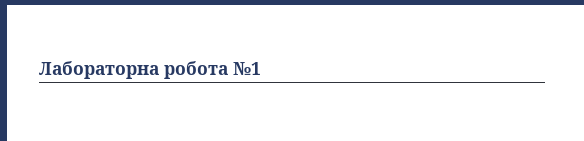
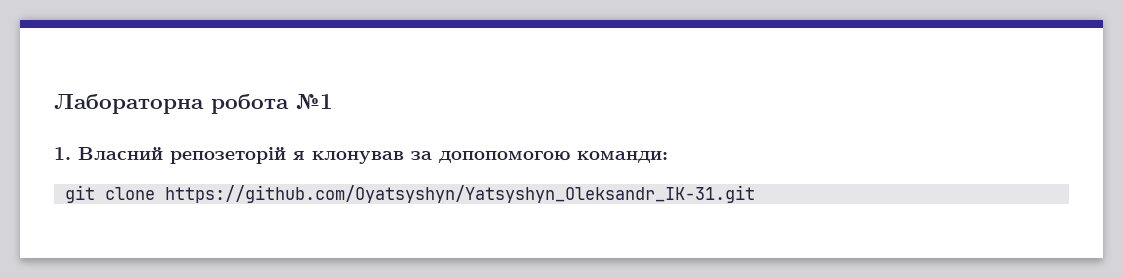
+ 1. Власний репозеторій я клонував за допопомогою команди:
+ git clone https://github.com/Oyatsyshyn/Yatsyshyn_Oleksandr_IK-31.git

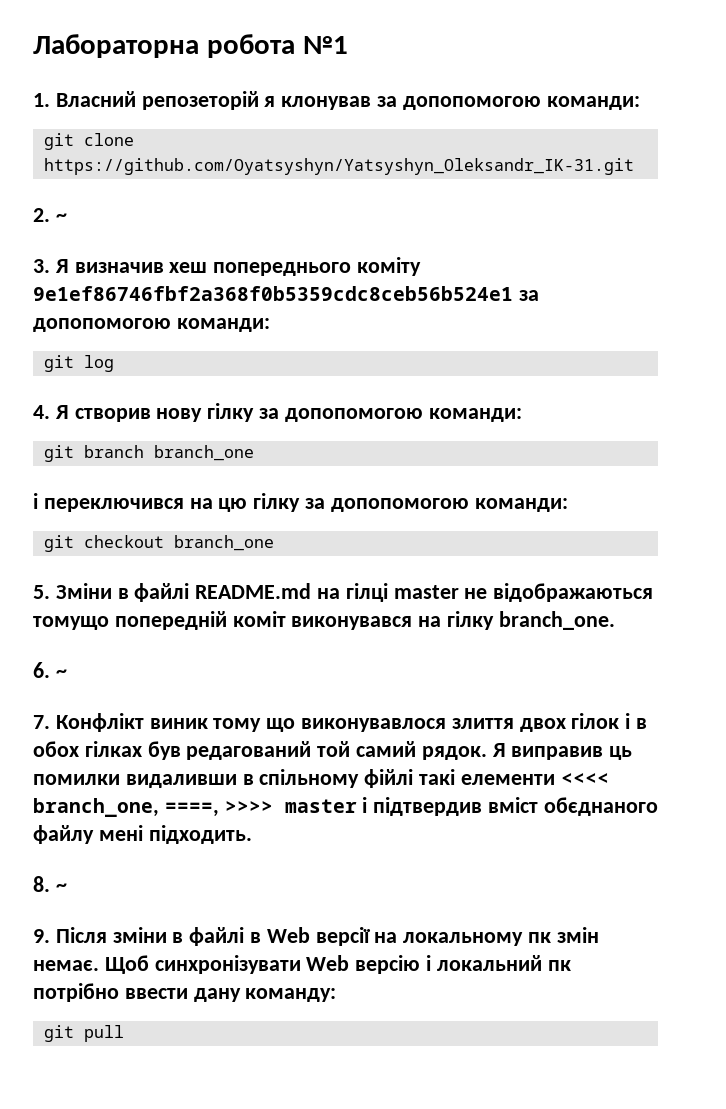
+ 2. ~
+ 3. Я визначив хеш попереднього коміту 9e1ef86746fbf2a368f0b5359cdc8ceb56b524e1 за допопомогою команди:
+ git log
+ 4. Я створив нову гілку за допопомогою команди:
+ git branch branch_one
+ і переключився на цю гілку за допопомогою команди:
+ git checkout branch_one
+ 5. Зміни в файлі README.md на гілці master не відображаються томущо попередній коміт виконувався на гілку branch_one.
+ 6. ~
+ 7. Конфлікт виник тому що виконувавлося злиття двох гілок і в обох гілках був редагований той самий рядок. Я виправив ць помилки видаливши в спільному фійлі такі елементи <<<< branch_one, ====, >>>> master і підтвердив вміст обєднаного файлу мені підходить.
+ 8. ~
+ 9. Після зміни в файлі в Web версії на локальному пк змін немає. Щоб синхронізувати Web версію і локальний пк потрібно ввести дану команду:
+ git pull

